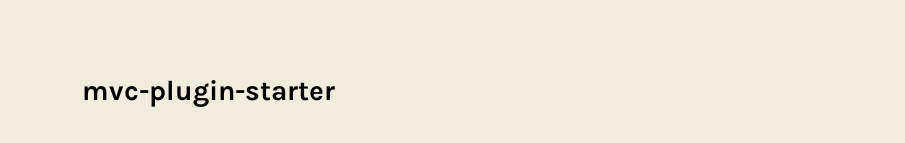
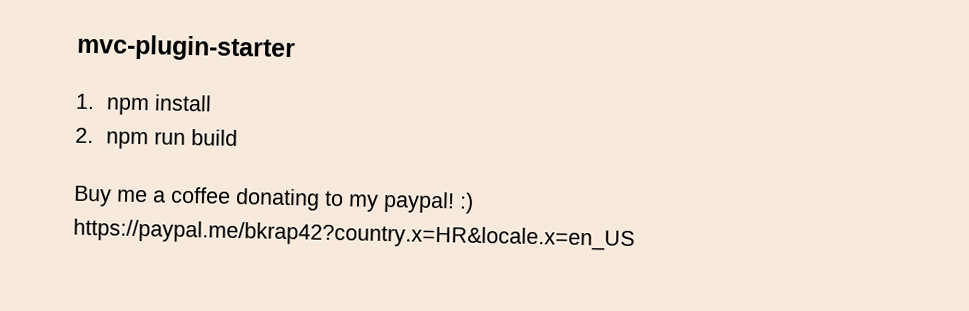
+ 1. npm install
+ 2. npm run build
+ Buy me a coffee donating to my paypal! :) https://paypal.me/bkrap42?country.x=HR&locale.x=en_US

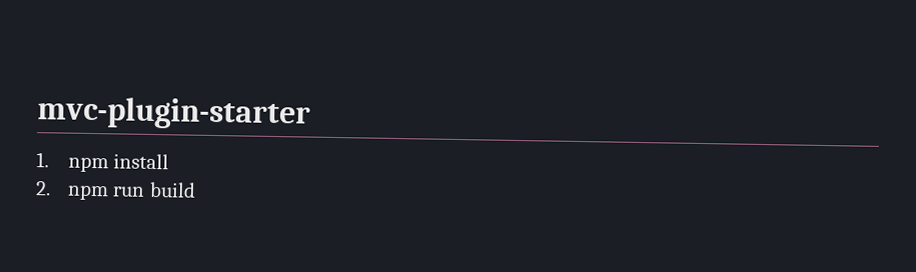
- Buy me a coffee donating to my paypal! :) https://paypal.me/bkrap42?country.x=HR&locale.x=en_US

